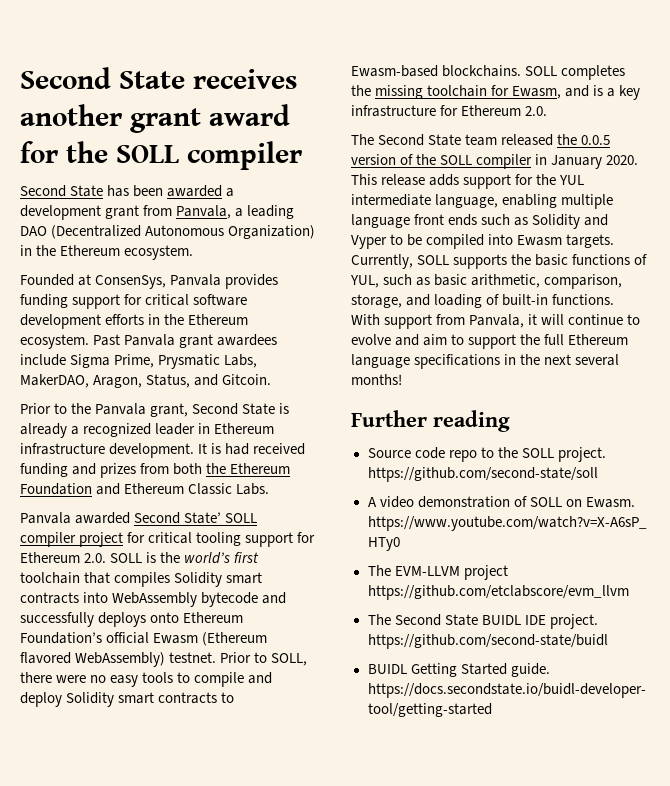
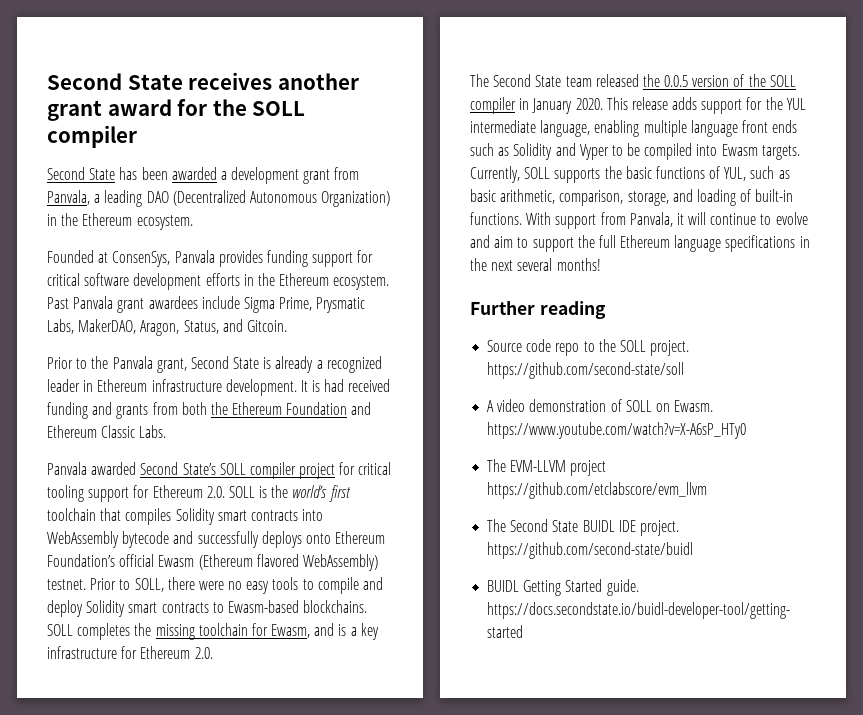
- It is had received funding and prizes from both the Ethereum Foundation and Ethereum Classic Labs.
+ It is had received funding and grants from both the Ethereum Foundation and Ethereum Classic Labs.
- Panvala awarded Second State’ SOLL compiler project for critical tooling support for Ethereum 2.0. SOLL is the world’s first toolchain that compiles Solidity smart contracts into WebAssembly bytecode and successfully deploys onto Ethereum Foundation’s official Ewasm (Ethereum flavored WebAssembly) testnet.
+ Panvala awarded Second State’s SOLL compiler project for critical tooling support for Ethereum 2.0. SOLL is the world’s first toolchain that compiles Solidity smart contracts into WebAssembly bytecode and successfully deploys onto Ethereum Foundation’s official Ewasm (Ethereum flavored WebAssembly) testnet.

